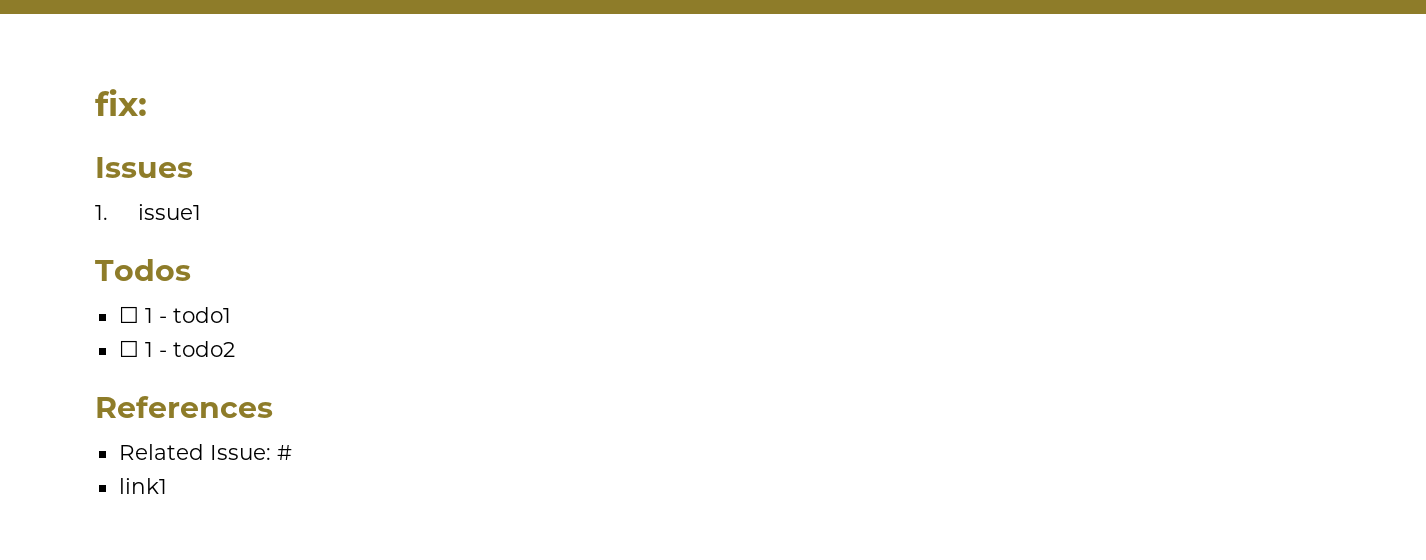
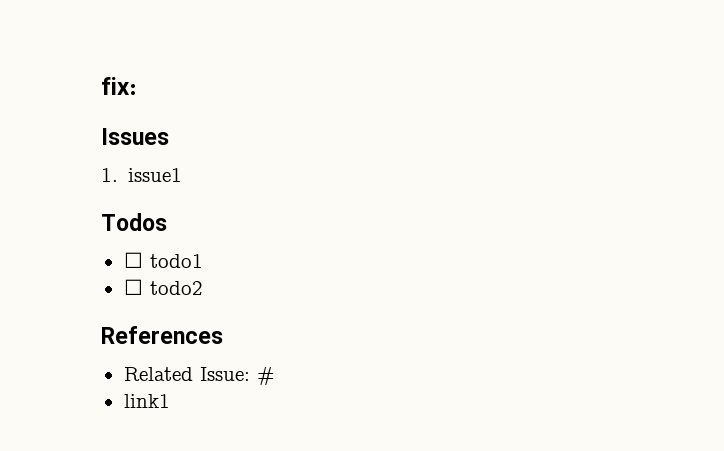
- ☐ 1 - todo1
+ ☐ todo1
- ☐ 1 - todo2
+ ☐ todo2

